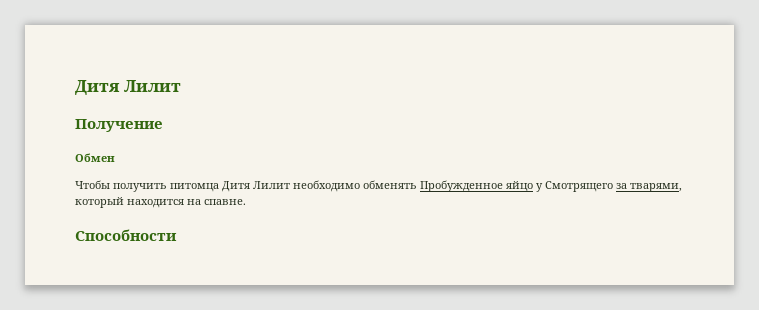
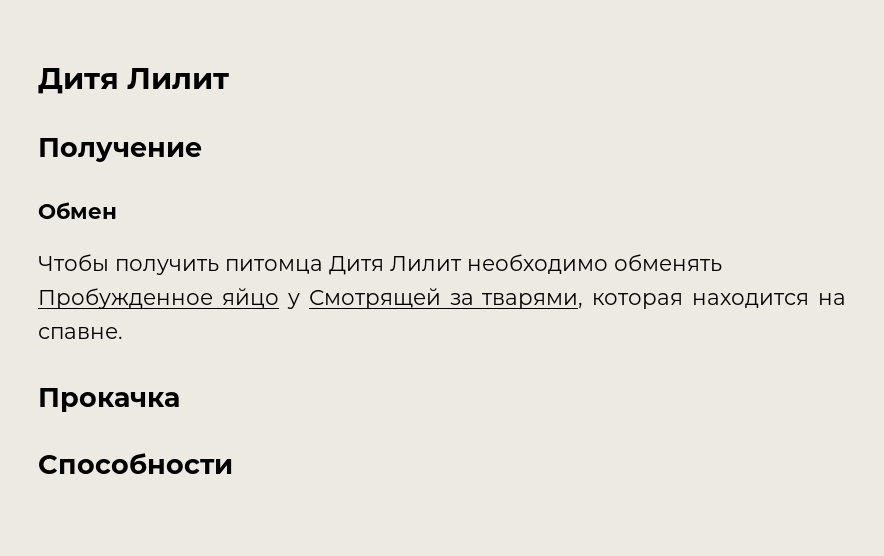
- Чтобы получить питомца Дитя Лилит необходимо обменять Пробужденное яйцо у Смотрящего за тварями, который находится на спавне.
+ Чтобы получить питомца Дитя Лилит необходимо обменять Пробужденное яйцо у Смотрящей за тварями, которая находится на спавне.
+ Прокачка

